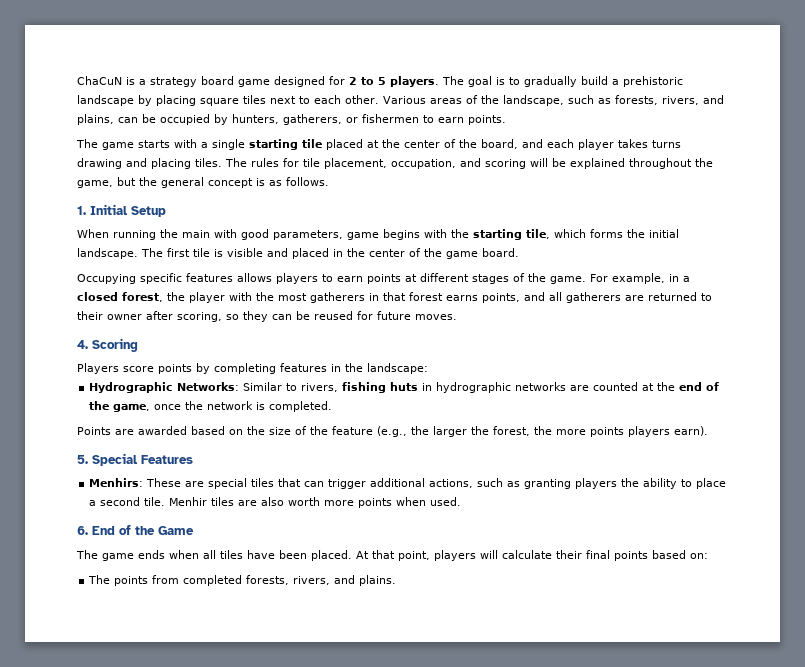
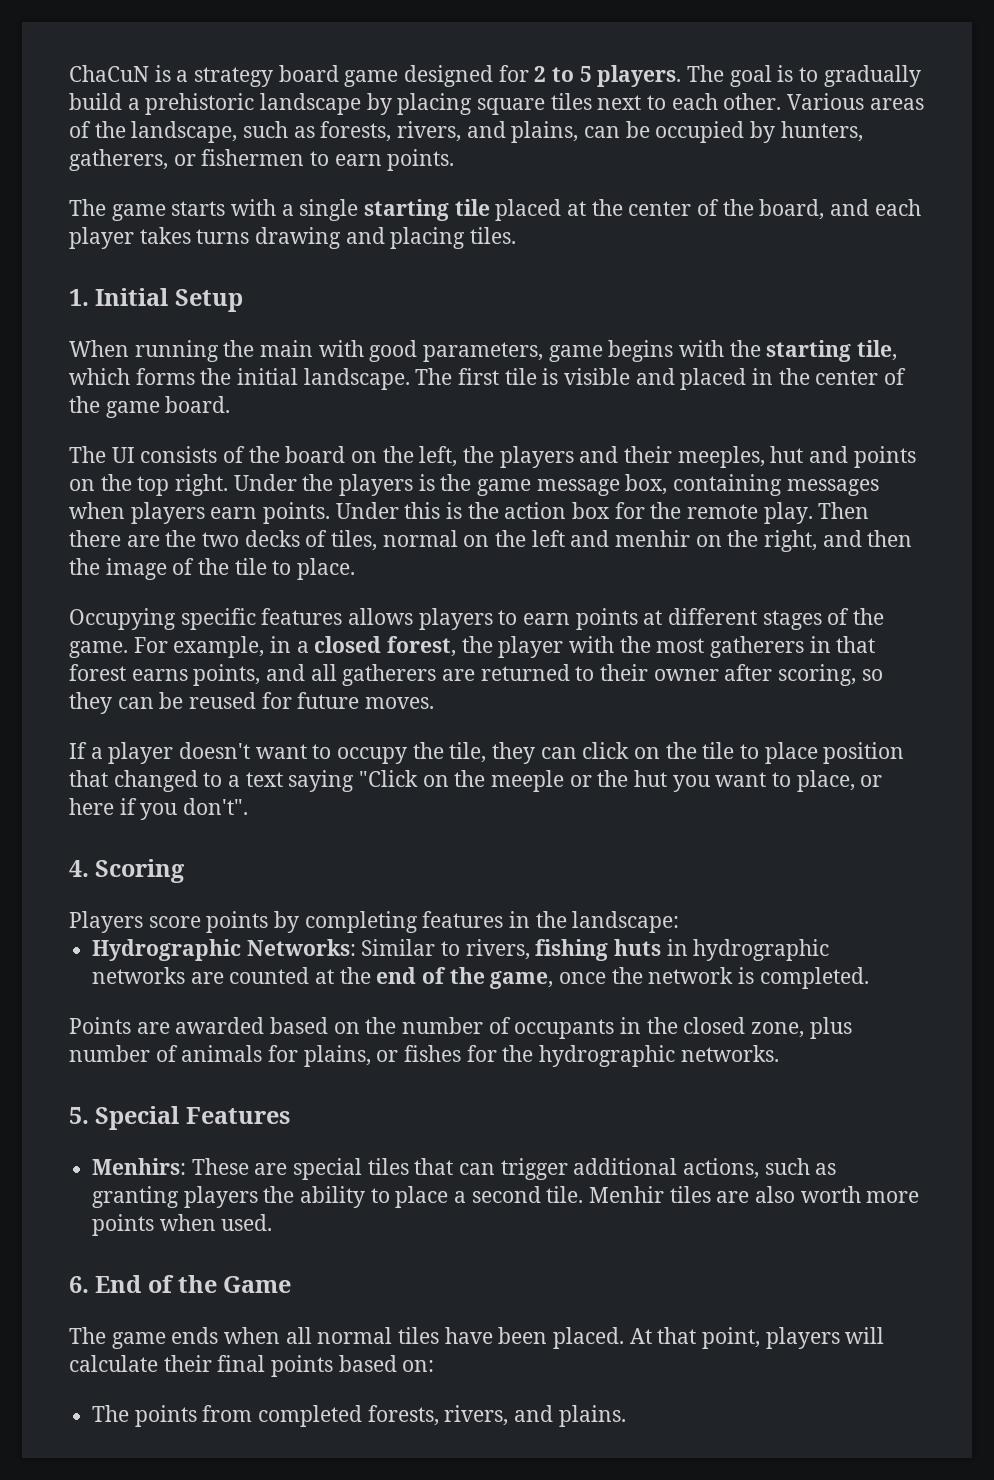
- The rules for tile placement, occupation, and scoring will be explained throughout the game, but the general concept is as follows.
+ The UI consists of the board on the left, the players and their meeples, hut and points on the top right. Under the players is the game message box, containing messages when players earn points. Under this is the action box for the remote play. Then there are the two decks of tiles, normal on the left and menhir on the right, and then the image of the tile to place.
+ If a player doesn't want to occupy the tile, they can click on the tile to place position that changed to a text saying "Click on the meeple or the hut you want to place, or here if you don't".
- Points are awarded based on the size of the feature (e.g., the larger the forest, the more points players earn).
+ Points are awarded based on the number of occupants in the closed zone, plus number of animals for plains, or fishes for the hydrographic networks.
- The game ends when all tiles have been placed.
+ The game ends when all normal tiles have been placed.

